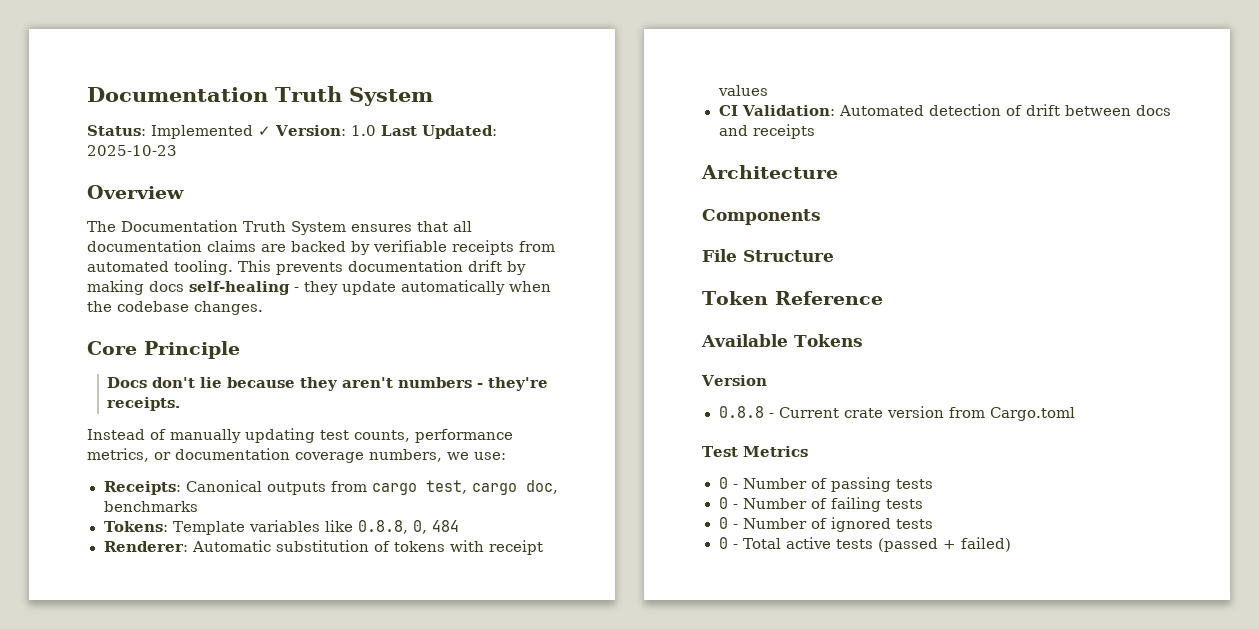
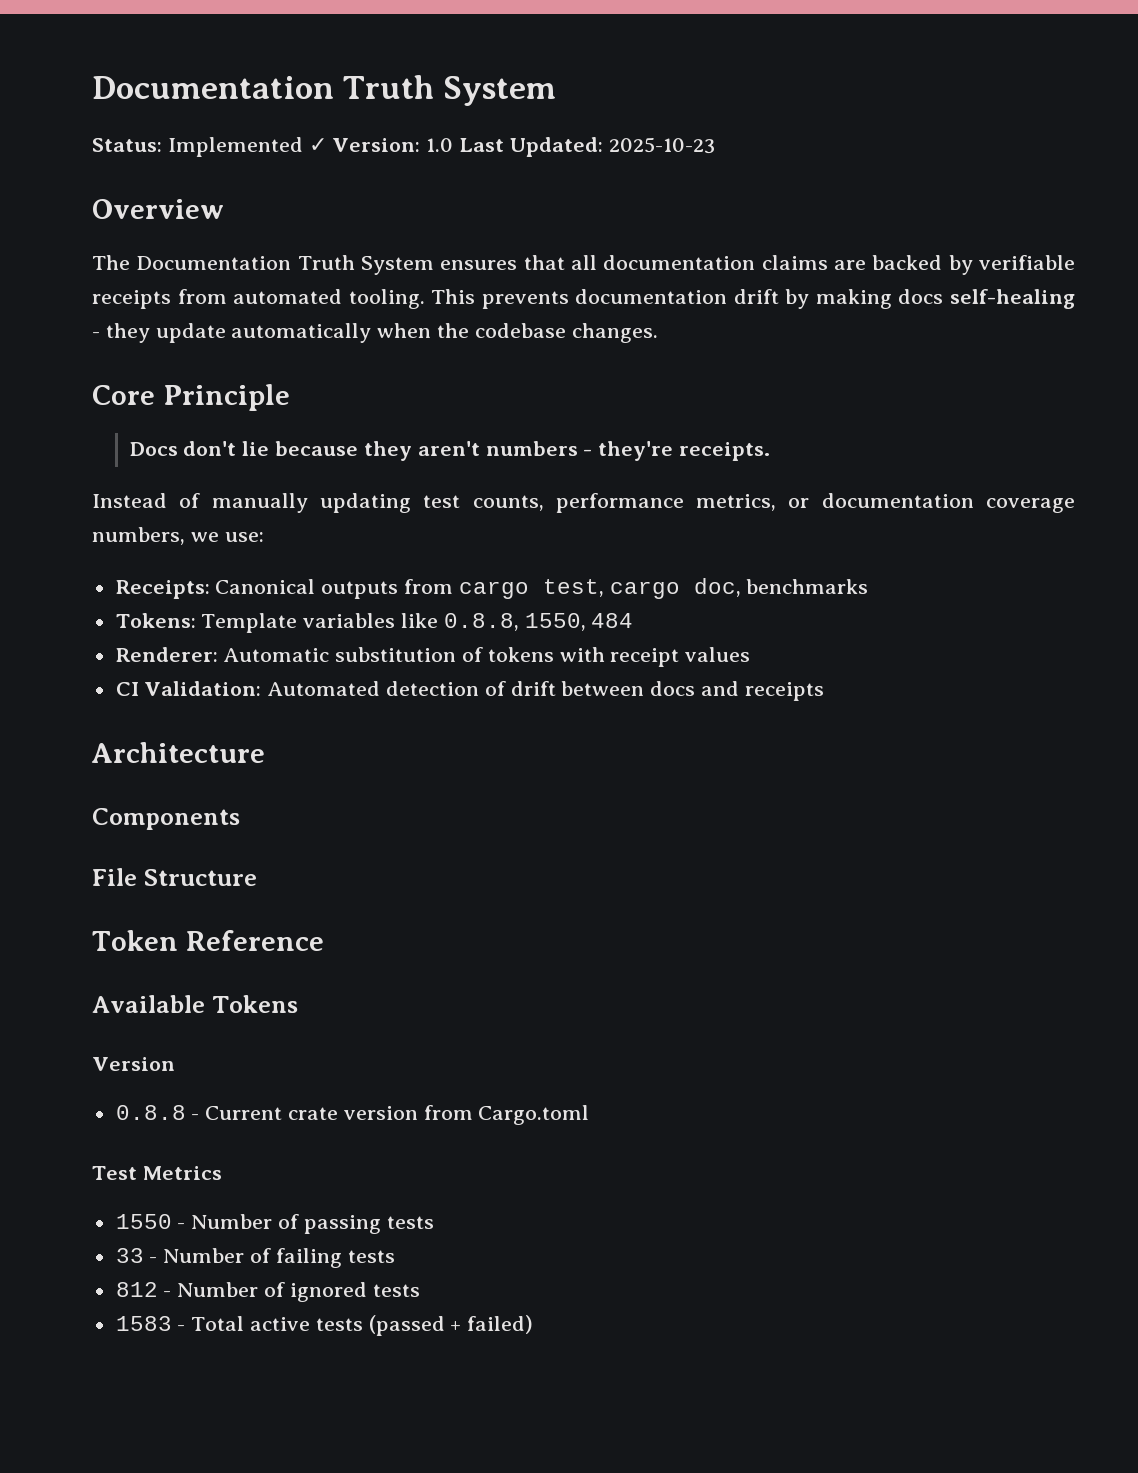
- Tokens: Template variables like 0.8.8, 0, 484
+ Tokens: Template variables like 0.8.8, 1550, 484
- 0 - Number of passing tests
+ 1550 - Number of passing tests
- 0 - Number of failing tests
+ 33 - Number of failing tests
- 0 - Number of ignored tests
+ 812 - Number of ignored tests
- 0 - Total active tests (passed + failed)
+ 1583 - Total active tests (passed + failed)

